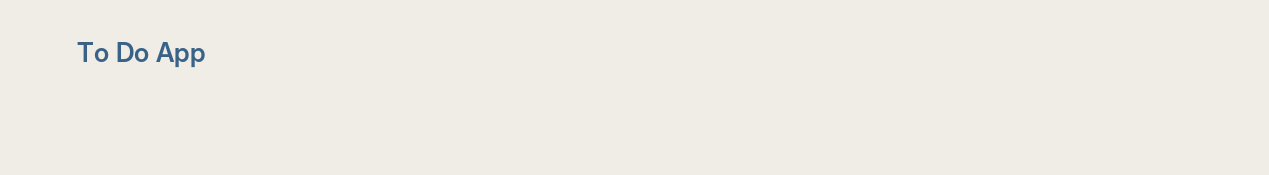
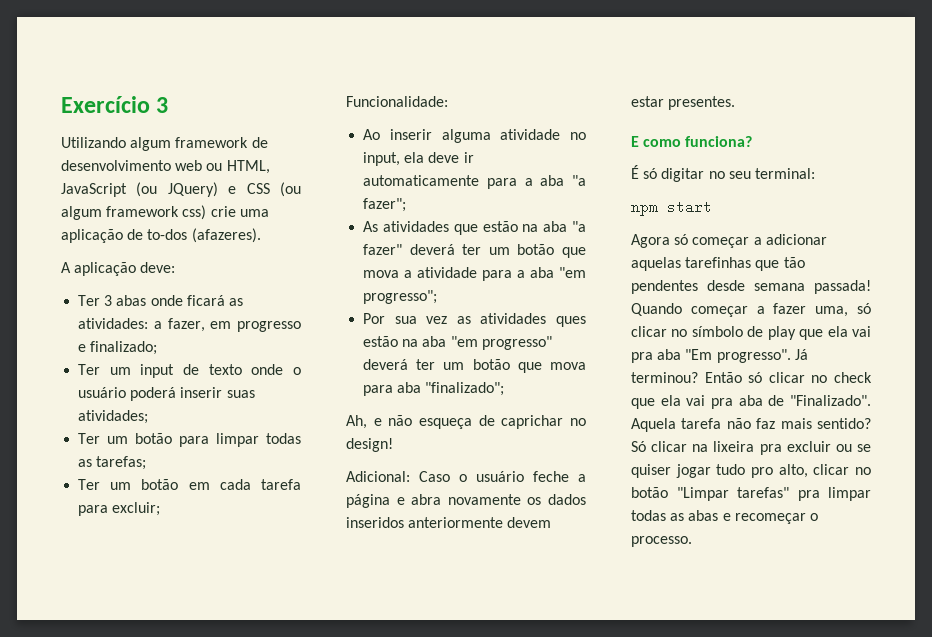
- To Do App
+ Exercício 3
+ Utilizando algum framework de desenvolvimento web ou HTML, JavaScript (ou JQuery) e CSS (ou algum framework css) crie uma aplicação de to-dos (afazeres).
+ A aplicação deve:
+ Ter 3 abas onde ficará as atividades: a fazer, em progresso e finalizado;
+ Ter um input de texto onde o usuário poderá inserir suas atividades;
+ Ter um botão para limpar todas as tarefas;
+ Ter um botão em cada tarefa para excluir;
+ Funcionalidade:
+ Ao inserir alguma atividade no input, ela deve ir automaticamente para a aba "a fazer";
+ As atividades que estão na aba "a fazer" deverá ter um botão que mova a atividade para a aba "em progresso";
+ Por sua vez as atividades ques estão na aba "em progresso" deverá ter um botão que mova para aba "finalizado";
+ Ah, e não esqueça de caprichar no design!
+ Adicional: Caso o usuário feche a página e abra novamente os dados inseridos anteriormente devem estar presentes.
+ E como funciona?
+ É só digitar no seu terminal:
+ npm start
+ Agora só começar a adicionar aquelas tarefinhas que tão pendentes desde semana passada! Quando começar a fazer uma, só clicar no símbolo de play que ela vai pra aba "Em progresso". Já terminou? Então só clicar no check que ela vai pra aba de "Finalizado". Aquela tarefa não faz mais sentido? Só clicar na lixeira pra excluir ou se quiser jogar tudo pro alto, clicar no botão "Limpar tarefas" pra limpar todas as abas e recomeçar o processo.

